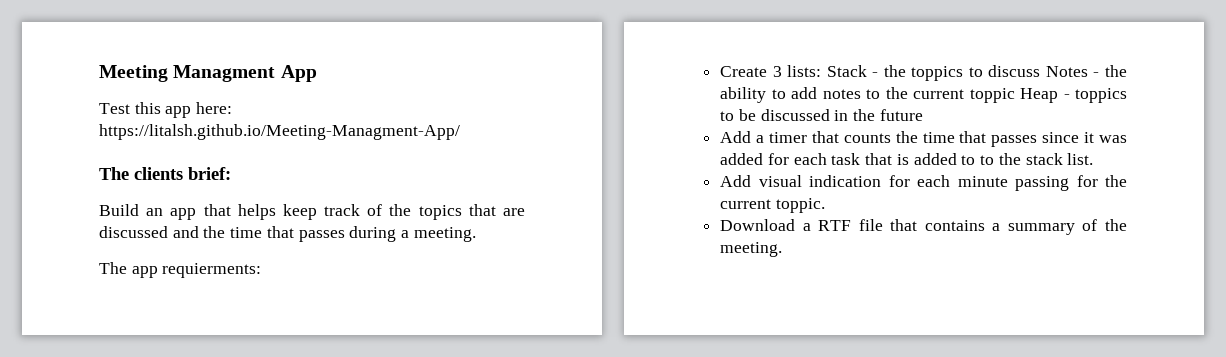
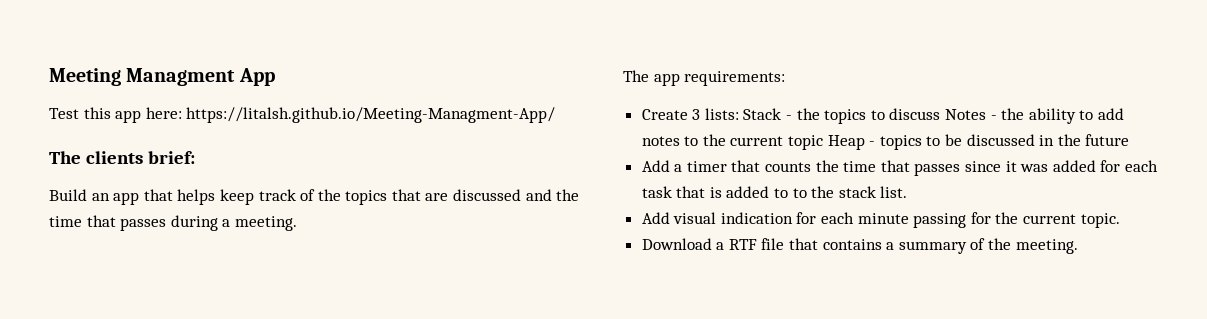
- The app requierments:
+ The app requirements:
- Create 3 lists: Stack - the toppics to discuss Notes - the ability to add notes to the current toppic Heap - toppics to be discussed in the future
+ Create 3 lists: Stack - the topics to discuss Notes - the ability to add notes to the current topic Heap - topics to be discussed in the future
- Add visual indication for each minute passing for the current toppic.
+ Add visual indication for each minute passing for the current topic.

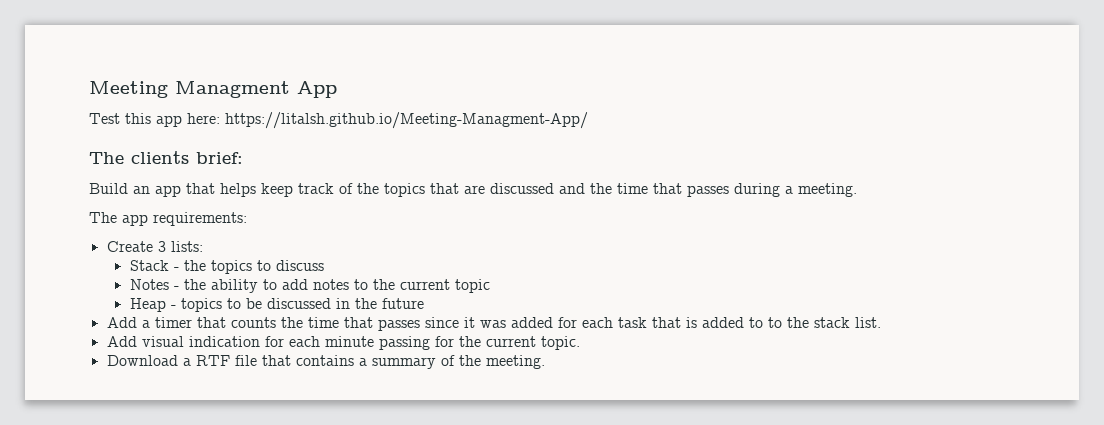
- Create 3 lists: Stack - the topics to discuss Notes - the ability to add notes to the current topic Heap - topics to be discussed in the future
+ Create 3 lists:
+ Stack - the topics to discuss
+ Notes - the ability to add notes to the current topic
+ Heap - topics to be discussed in the future

